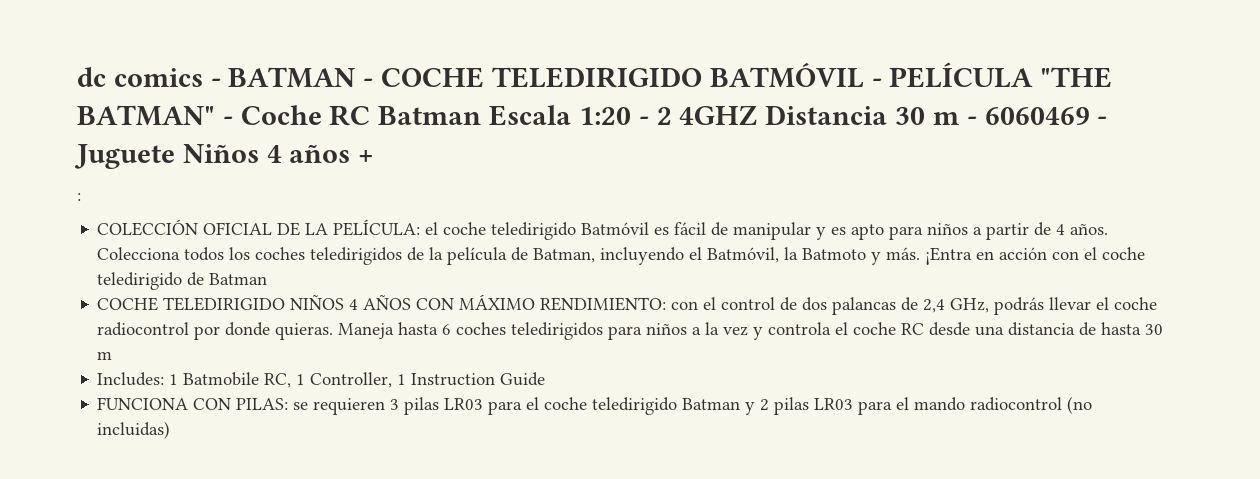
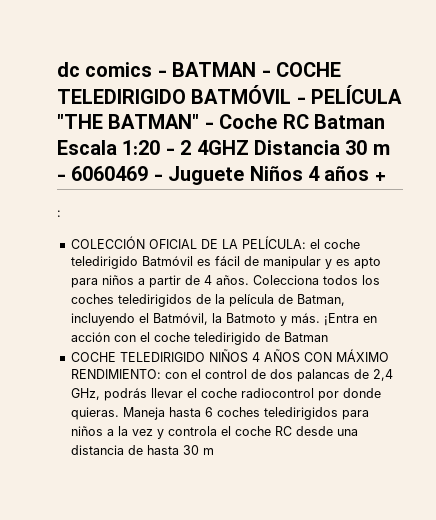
- Includes: 1 Batmobile RC, 1 Controller, 1 Instruction Guide
- FUNCIONA CON PILAS: se requieren 3 pilas LR03 para el coche teledirigido Batman y 2 pilas LR03 para el mando radiocontrol (no incluidas)

